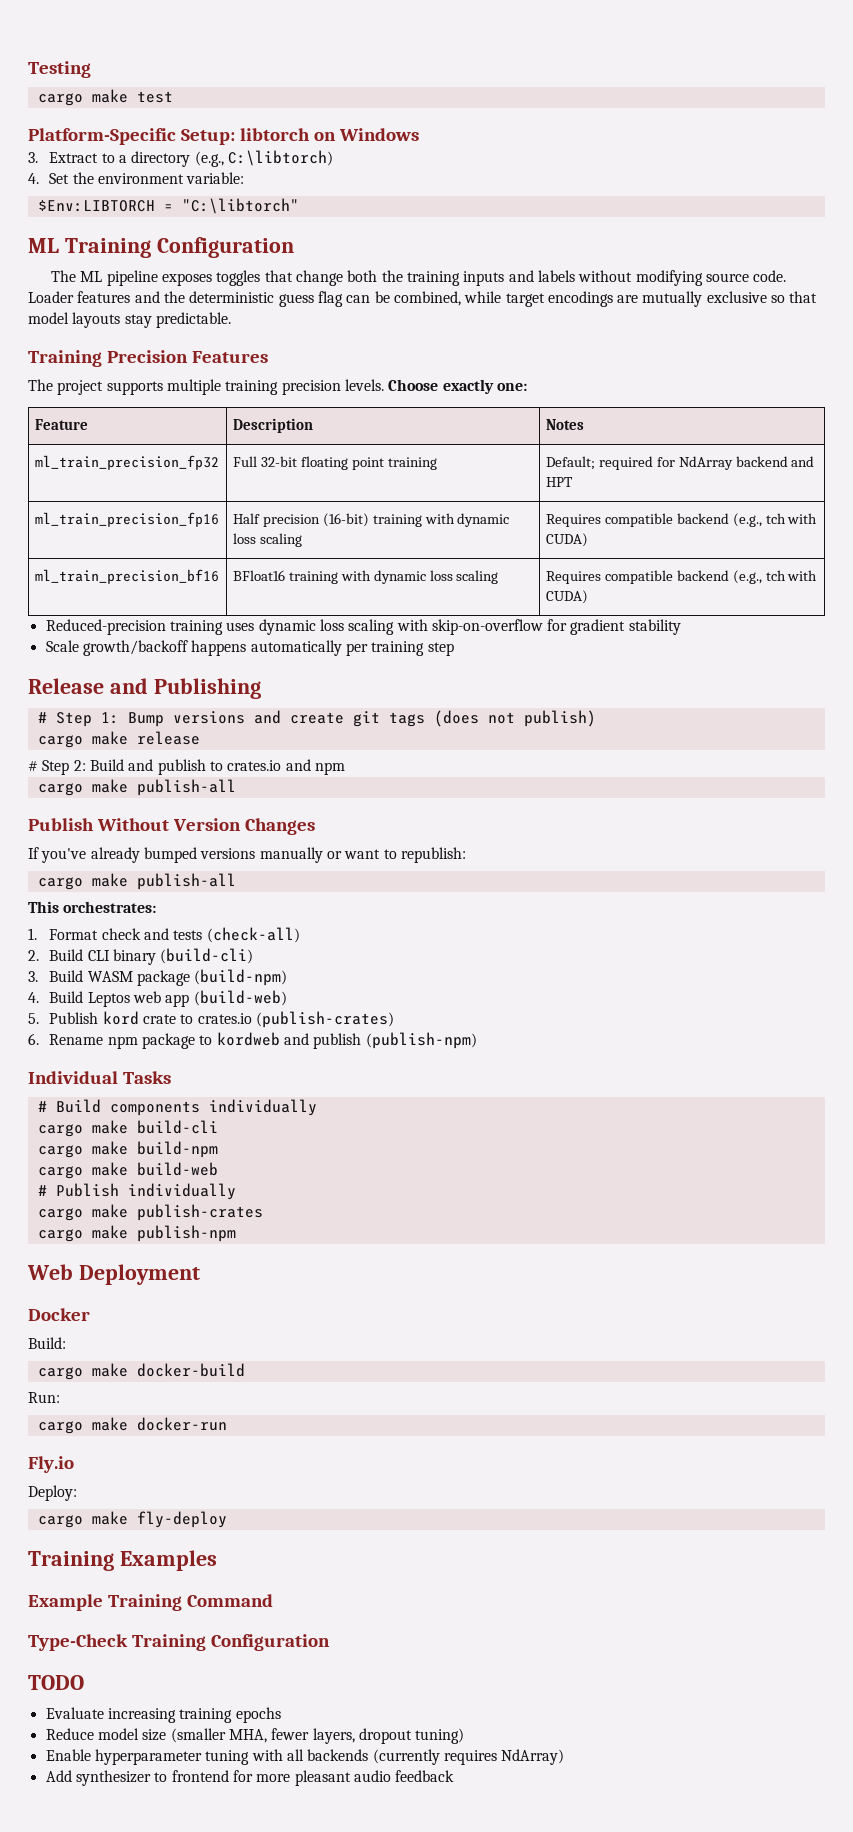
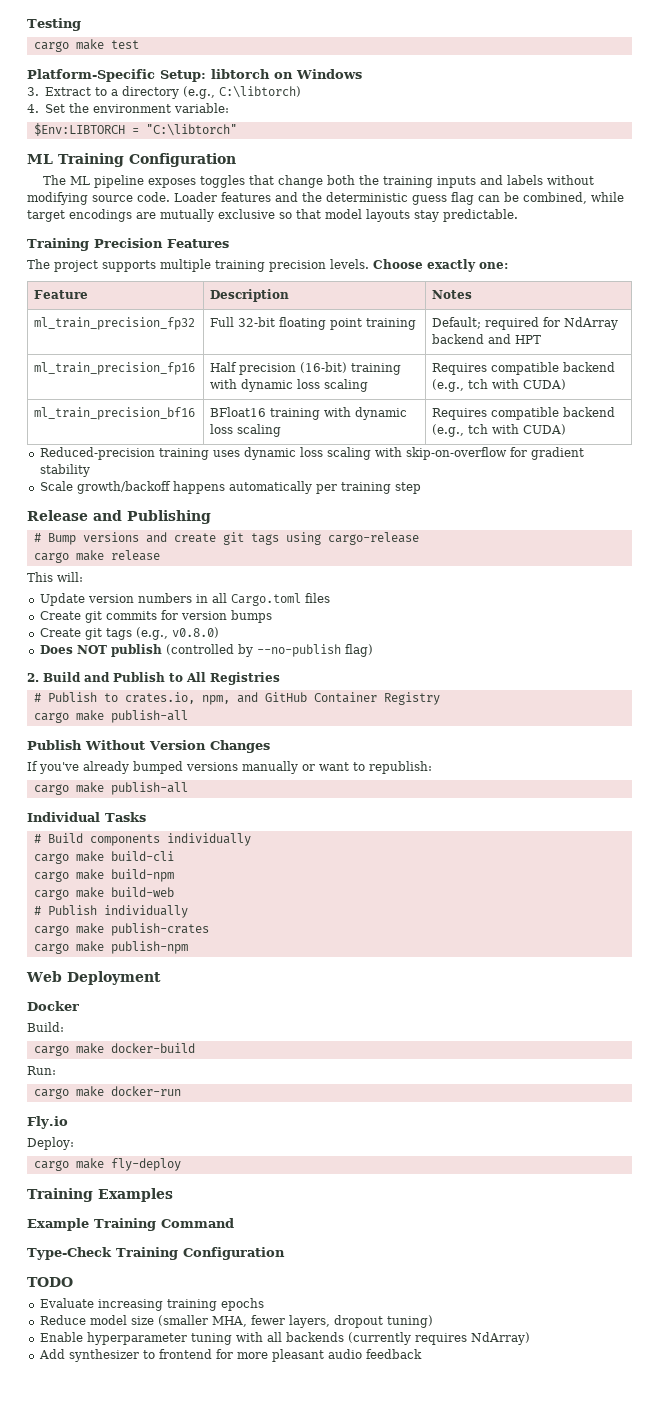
- # Step 1: Bump versions and create git tags (does not publish)
+ # Bump versions and create git tags using cargo-release
- # Step 2: Build and publish to crates.io and npm
+ This will:
+ Update version numbers in all Cargo.toml files
+ Create git commits for version bumps
+ Create git tags (e.g., v0.8.0)
+ Does NOT publish (controlled by --no-publish flag)
+ 2. Build and Publish to All Registries
+ # Publish to crates.io, npm, and GitHub Container Registry
- This orchestrates:
- 1. Format check and tests (check-all)
- 2. Build CLI binary (build-cli)
- 3. Build WASM package (build-npm)
- 4. Build Leptos web app (build-web)
- 5. Publish kord crate to crates.io (publish-crates)
- 6. Rename npm package to kordweb and publish (publish-npm)

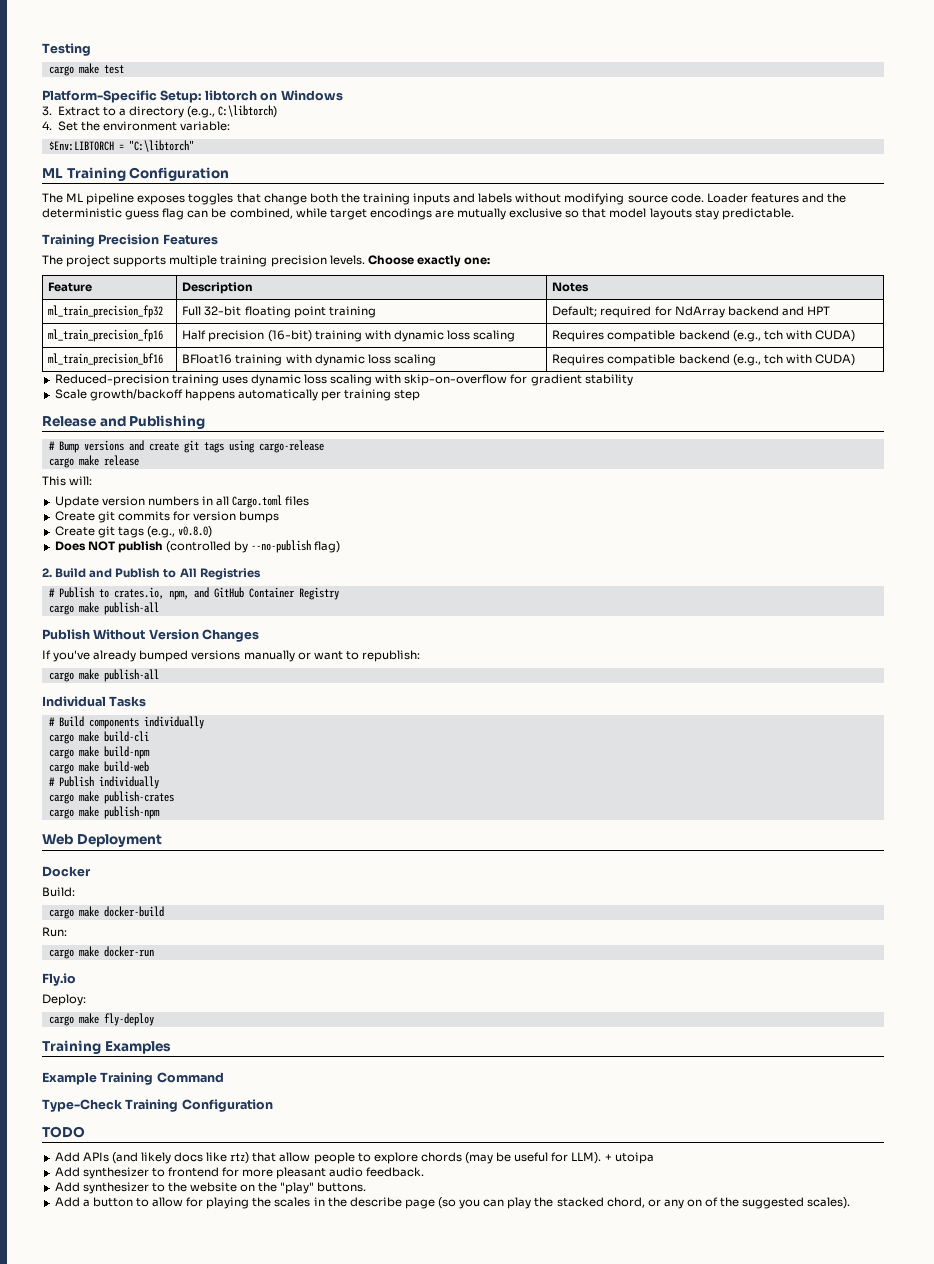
- Evaluate increasing training epochs
- Reduce model size (smaller MHA, fewer layers, dropout tuning)
- Enable hyperparameter tuning with all backends (currently requires NdArray)
+ Add APIs (and likely docs like rtz) that allow people to explore chords (may be useful for LLM). + utoipa
- Add synthesizer to frontend for more pleasant audio feedback
+ Add synthesizer to frontend for more pleasant audio feedback.
+ Add synthesizer to the website on the "play" buttons.
+ Add a button to allow for playing the scales in the describe page (so you can play the stacked chord, or any on of the suggested scales).

